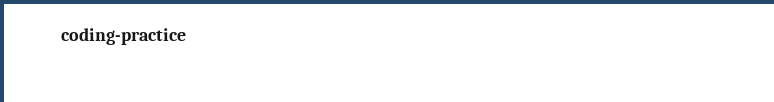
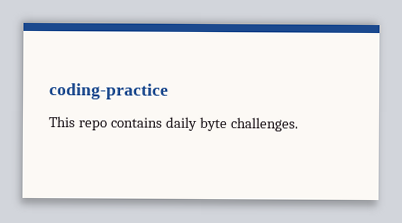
+ This repo contains daily byte challenges.

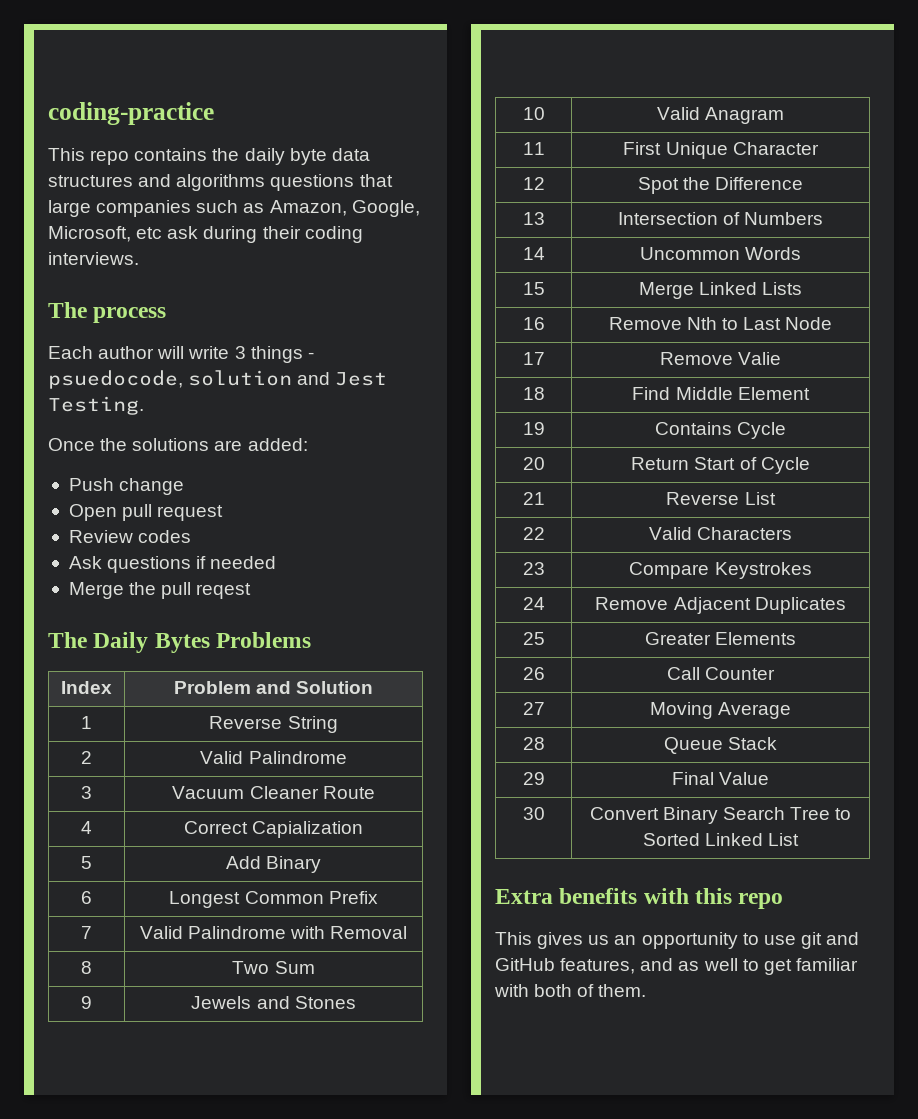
- This repo contains daily byte challenges.
+ This repo contains the daily byte data structures and algorithms questions that large companies such as Amazon, Google, Microsoft, etc ask during their coding interviews.
+ The process
+ Each author will write 3 things - psuedocode, solution and Jest Testing.
+ Once the solutions are added:
+ Push change
+ Open pull request
+ Review codes
+ Ask questions if needed
+ Merge the pull reqest
+ The Daily Bytes Problems
+ Index | Problem and Solution
+ 1 | Reverse String
+ 2 | Valid Palindrome
+ 3 | Vacuum Cleaner Route
+ 4 | Correct Capialization
+ 5 | Add Binary
+ 6 | Longest Common Prefix
+ 7 | Valid Palindrome with Removal
+ 8 | Two Sum
+ 9 | Jewels and Stones
+ 10 | Valid Anagram
+ 11 | First Unique Character
+ 12 | Spot the Difference
+ 13 | Intersection of Numbers
+ 14 | Uncommon Words
+ 15 | Merge Linked Lists
+ 16 | Remove Nth to Last Node
+ 17 | Remove Valie
+ 18 | Find Middle Element
+ 19 | Contains Cycle
+ 20 | Return Start of Cycle
+ 21 | Reverse List
+ 22 | Valid Characters
+ 23 | Compare Keystrokes
+ 24 | Remove Adjacent Duplicates
+ 25 | Greater Elements
+ 26 | Call Counter
+ 27 | Moving Average
+ 28 | Queue Stack
+ 29 | Final Value
+ 30 | Convert Binary Search Tree to Sorted Linked List
+ Extra benefits with this repo
+ This gives us an opportunity to use git and GitHub features, and as well to get familiar with both of them.

